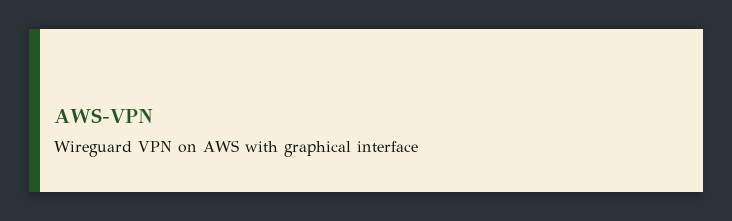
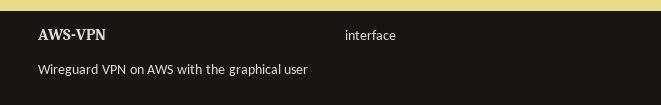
- Wireguard VPN on AWS with graphical interface
+ Wireguard VPN on AWS with the graphical user interface

